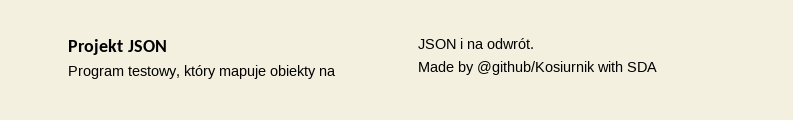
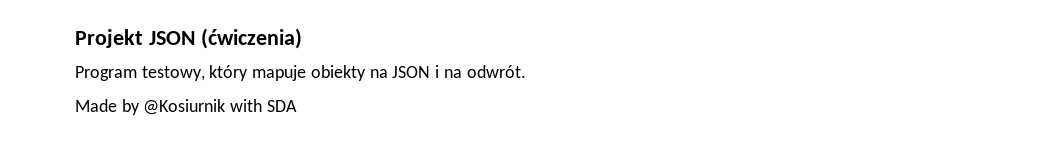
- Projekt JSON
+ Projekt JSON (ćwiczenia)
- Made by @github/Kosiurnik with SDA
+ Made by @Kosiurnik with SDA

